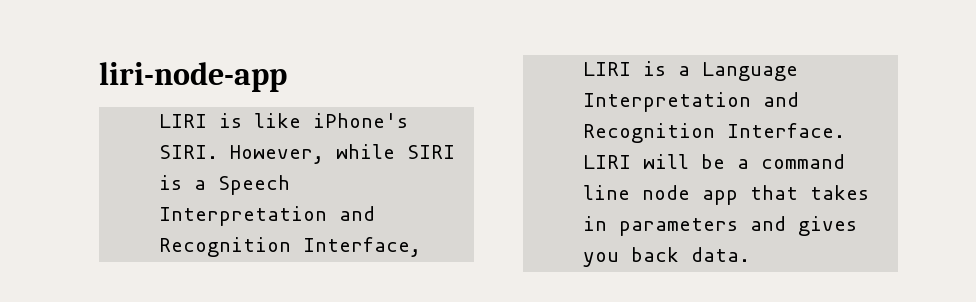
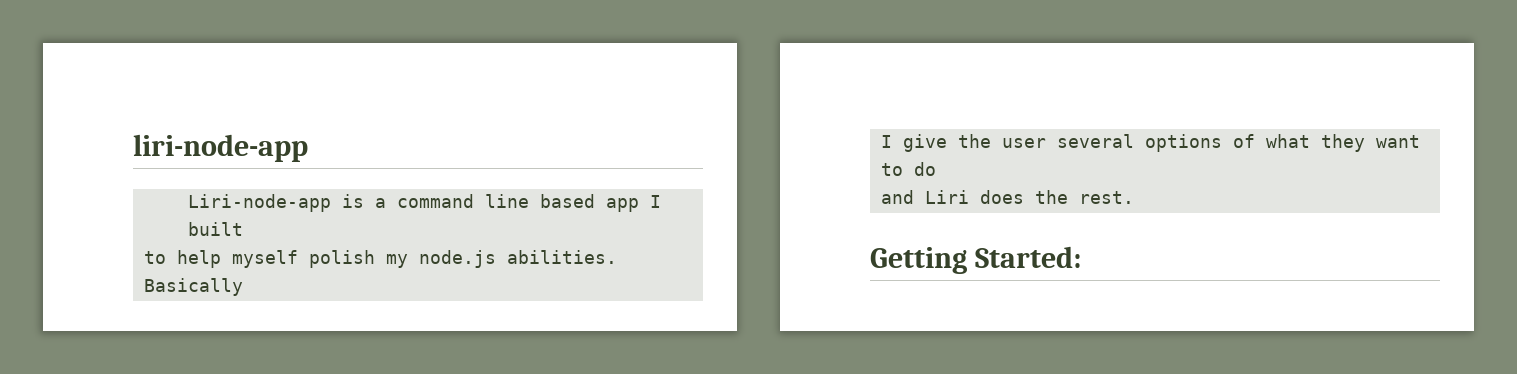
- LIRI is like iPhone's SIRI. However, while SIRI is a Speech Interpretation and Recognition Interface, LIRI is a Language Interpretation and Recognition Interface. LIRI will be a command line node app that takes in parameters and gives you back data.
+ Liri-node-app is a command line based app I built
+ to help myself polish my node.js abilities. Basically
+ I give the user several options of what they want to do
+ and Liri does the rest.
+ Getting Started:

